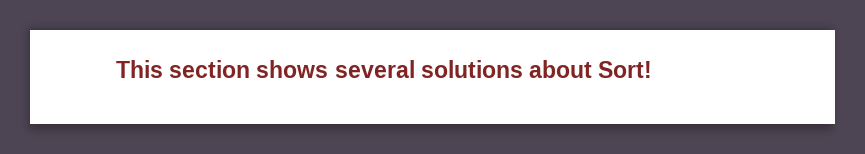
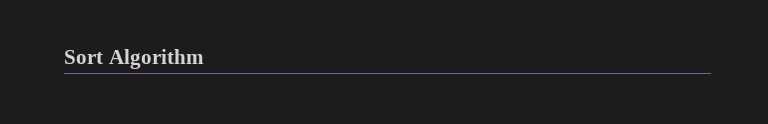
- This section shows several solutions about Sort!
+ Sort Algorithm

